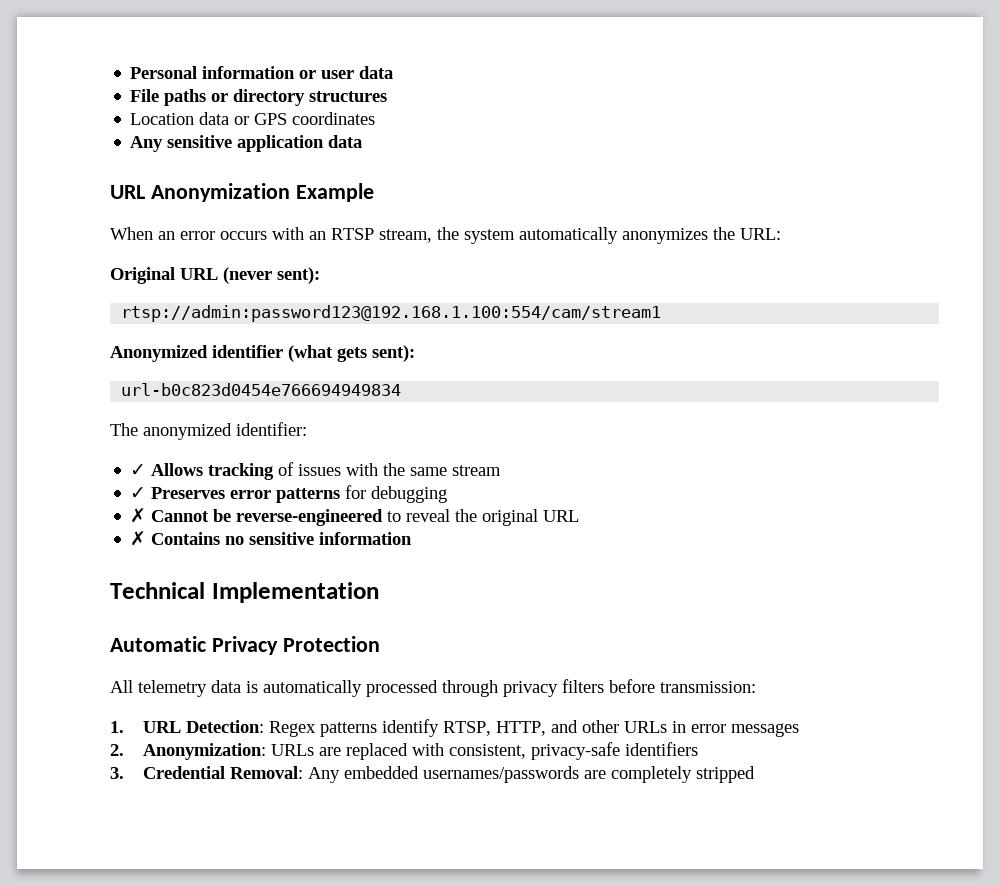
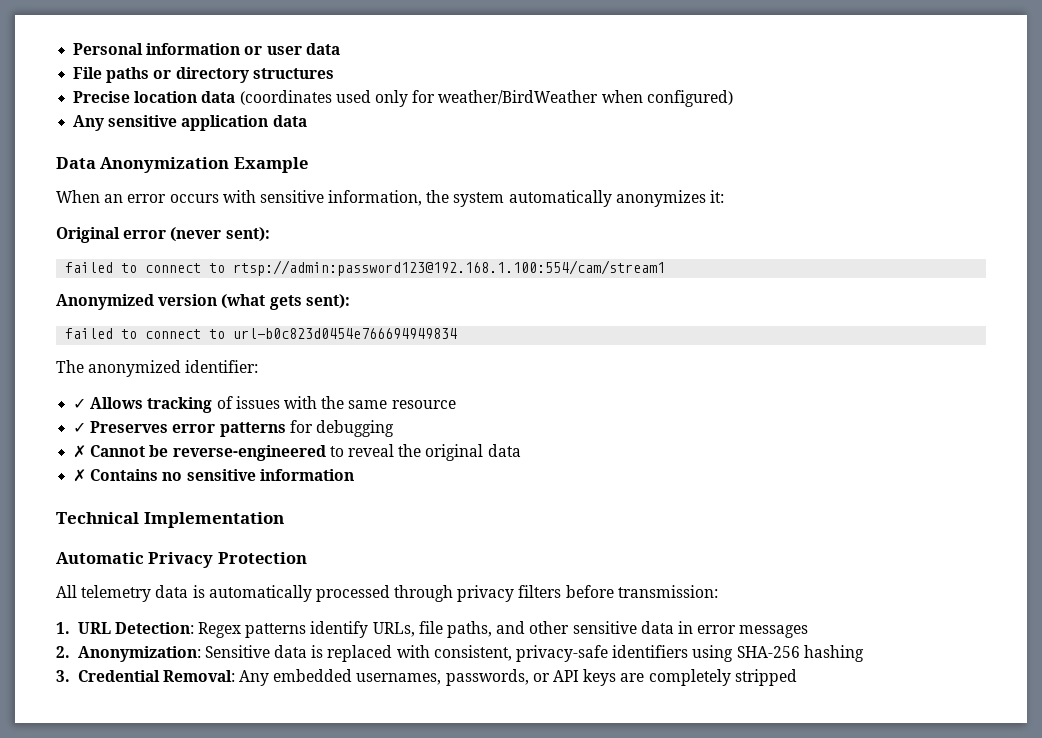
- Location data or GPS coordinates
+ Precise location data (coordinates used only for weather/BirdWeather when configured)
- URL Anonymization Example
+ Data Anonymization Example
- When an error occurs with an RTSP stream, the system automatically anonymizes the URL:
+ When an error occurs with sensitive information, the system automatically anonymizes it:
- Original URL (never sent):
+ Original error (never sent):
- rtsp://admin:password123@192.168.1.100:554/cam/stream1
+ failed to connect to rtsp://admin:password123@192.168.1.100:554/cam/stream1
- Anonymized identifier (what gets sent):
+ Anonymized version (what gets sent):
- url-b0c823d0454e766694949834
+ failed to connect to url-b0c823d0454e766694949834
- ✓ Allows tracking of issues with the same stream
+ ✓ Allows tracking of issues with the same resource
- ✗ Cannot be reverse-engineered to reveal the original URL
+ ✗ Cannot be reverse-engineered to reveal the original data
- 1. URL Detection: Regex patterns identify RTSP, HTTP, and other URLs in error messages
+ 1. URL Detection: Regex patterns identify URLs, file paths, and other sensitive data in error messages
- 2. Anonymization: URLs are replaced with consistent, privacy-safe identifiers
+ 2. Anonymization: Sensitive data is replaced with consistent, privacy-safe identifiers using SHA-256 hashing
- 3. Credential Removal: Any embedded usernames/passwords are completely stripped
+ 3. Credential Removal: Any embedded usernames, passwords, or API keys are completely stripped

